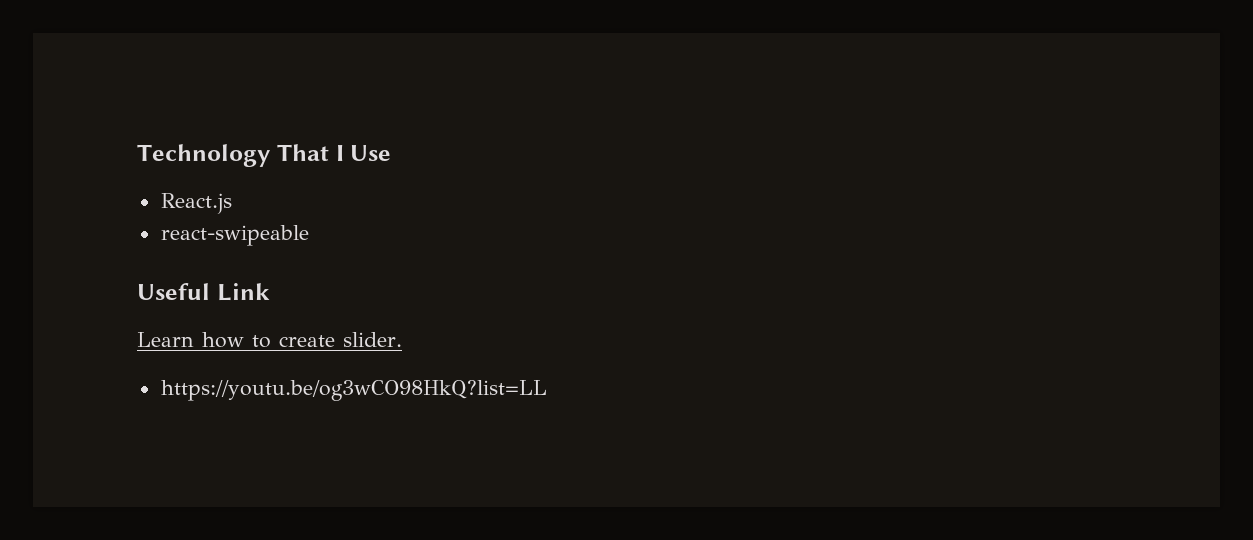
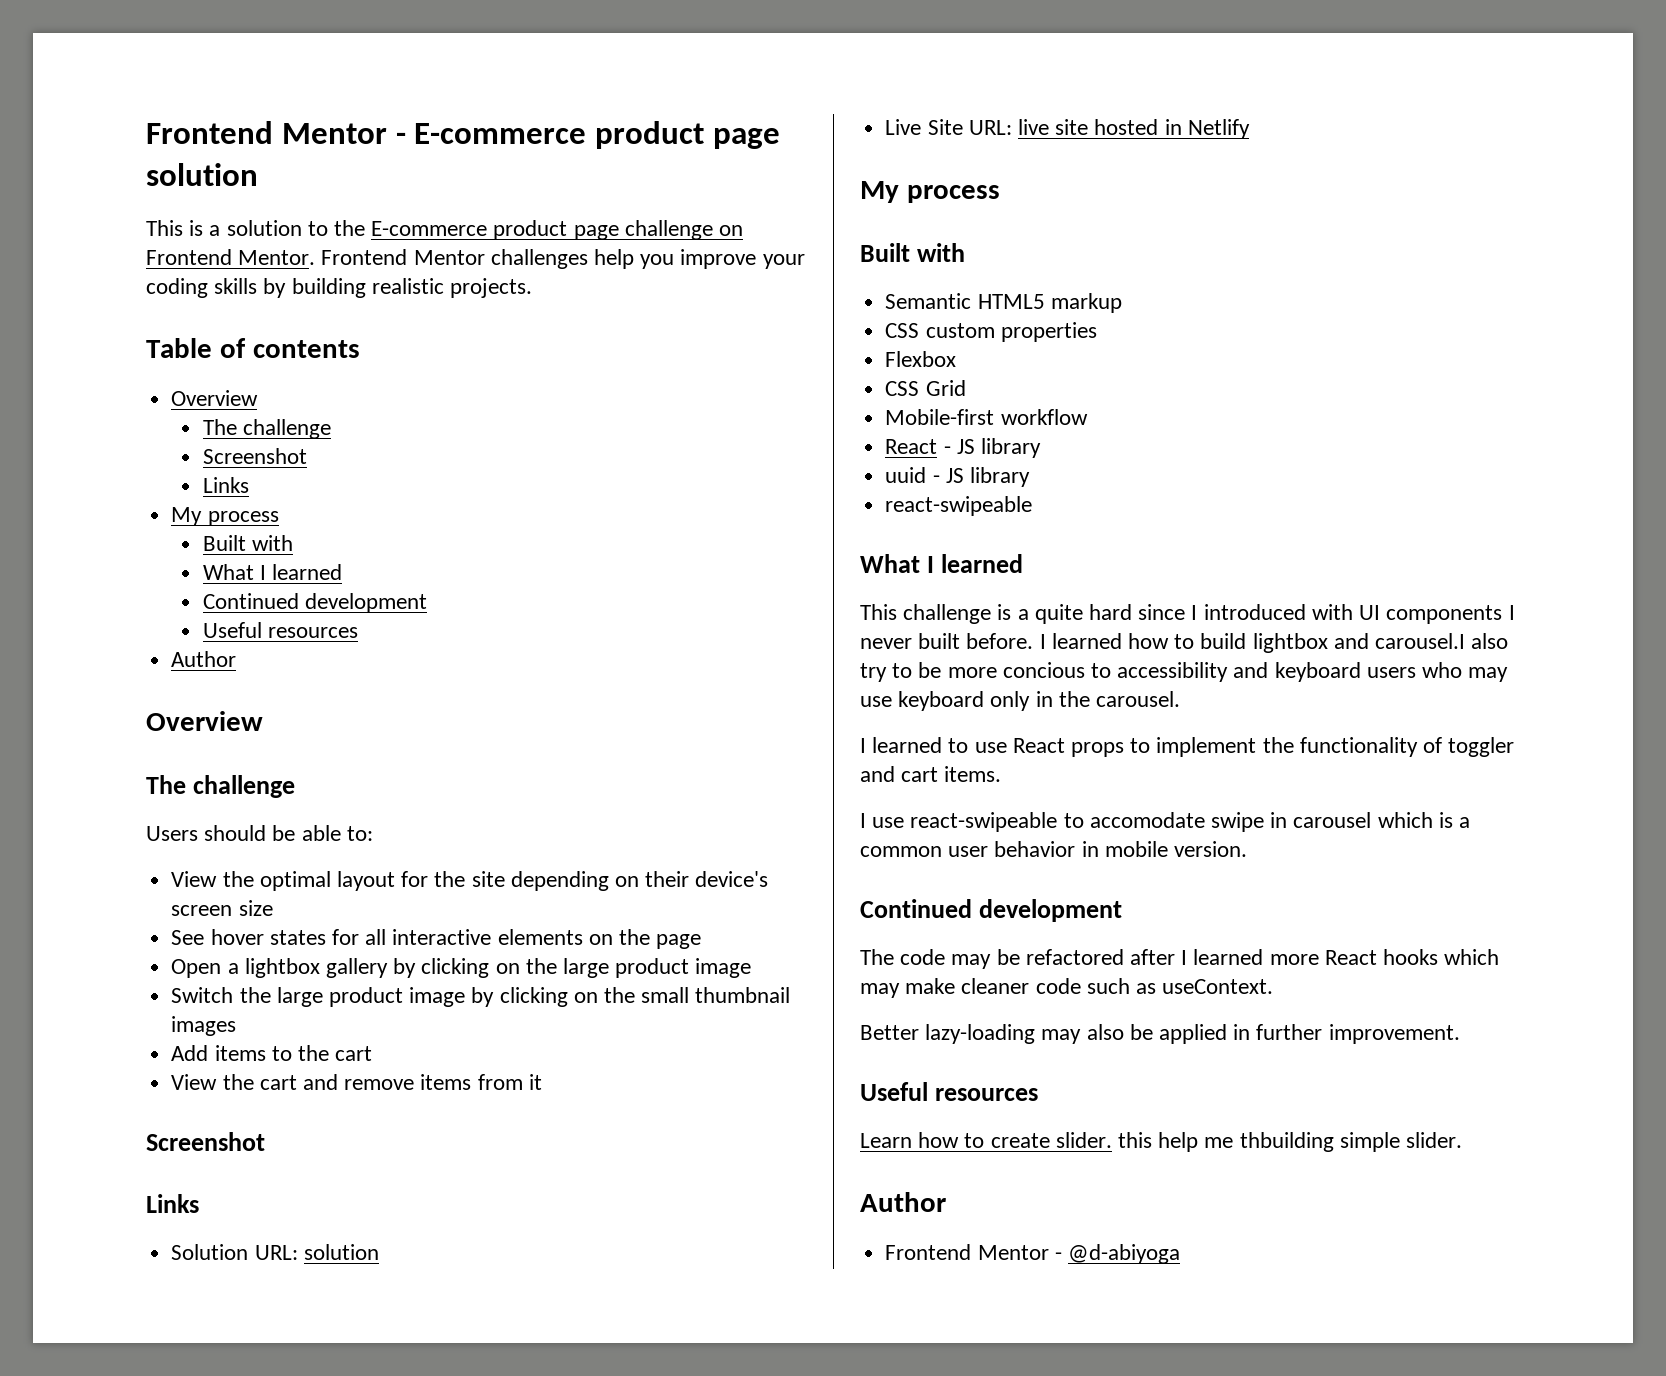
- Technology That I Use
- React.js
+ Frontend Mentor - E-commerce product page solution
+ This is a solution to the E-commerce product page challenge on Frontend Mentor. Frontend Mentor challenges help you improve your coding skills by building realistic projects.
+ Table of contents
+ Overview
+ The challenge
+ Screenshot
+ Links
+ My process
+ Built with
+ What I learned
+ Continued development
+ Useful resources
+ Author
+ Overview
+ The challenge
+ Users should be able to:
+ View the optimal layout for the site depending on their device's screen size
+ See hover states for all interactive elements on the page
+ Open a lightbox gallery by clicking on the large product image
+ Switch the large product image by clicking on the small thumbnail images
+ Add items to the cart
+ View the cart and remove items from it
+ Screenshot
+ Links
+ Solution URL: solution
+ Live Site URL: live site hosted in Netlify
+ My process
+ Built with
+ Semantic HTML5 markup
+ CSS custom properties
+ Flexbox
+ CSS Grid
+ Mobile-first workflow
+ React - JS library
+ uuid - JS library
  react-swipeable
- Useful Link
+ What I learned
+ This challenge is a quite hard since I introduced with UI components I never built before. I learned how to build lightbox and carousel.I also try to be more concious to accessibility and keyboard users who may use keyboard only in the carousel.
+ I learned to use React props to implement the functionality of toggler and cart items.
+ I use react-swipeable to accomodate swipe in carousel which is a common user behavior in mobile version.
+ Continued development
+ The code may be refactored after I learned more React hooks which may make cleaner code such as useContext.
+ Better lazy-loading may also be applied in further improvement.
+ Useful resources
- Learn how to create slider.
- https://youtu.be/og3wCO98HkQ?list=LL
+ Learn how to create slider. this help me thbuilding simple slider.
+ Author
+ Frontend Mentor - @d-abiyoga

